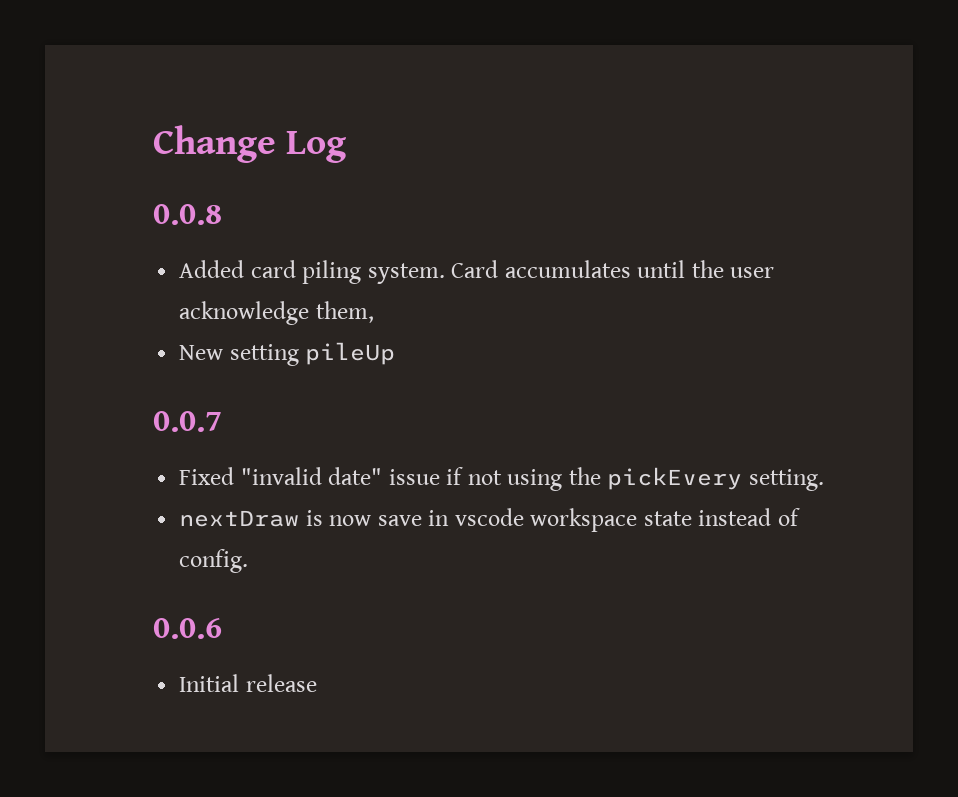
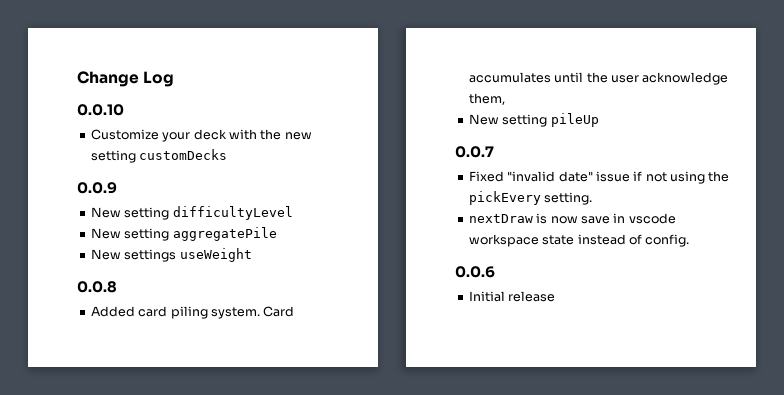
+ 0.0.10
+ Customize your deck with the new setting customDecks
+ 0.0.9
+ New setting difficultyLevel
+ New setting aggregatePile
+ New settings useWeight

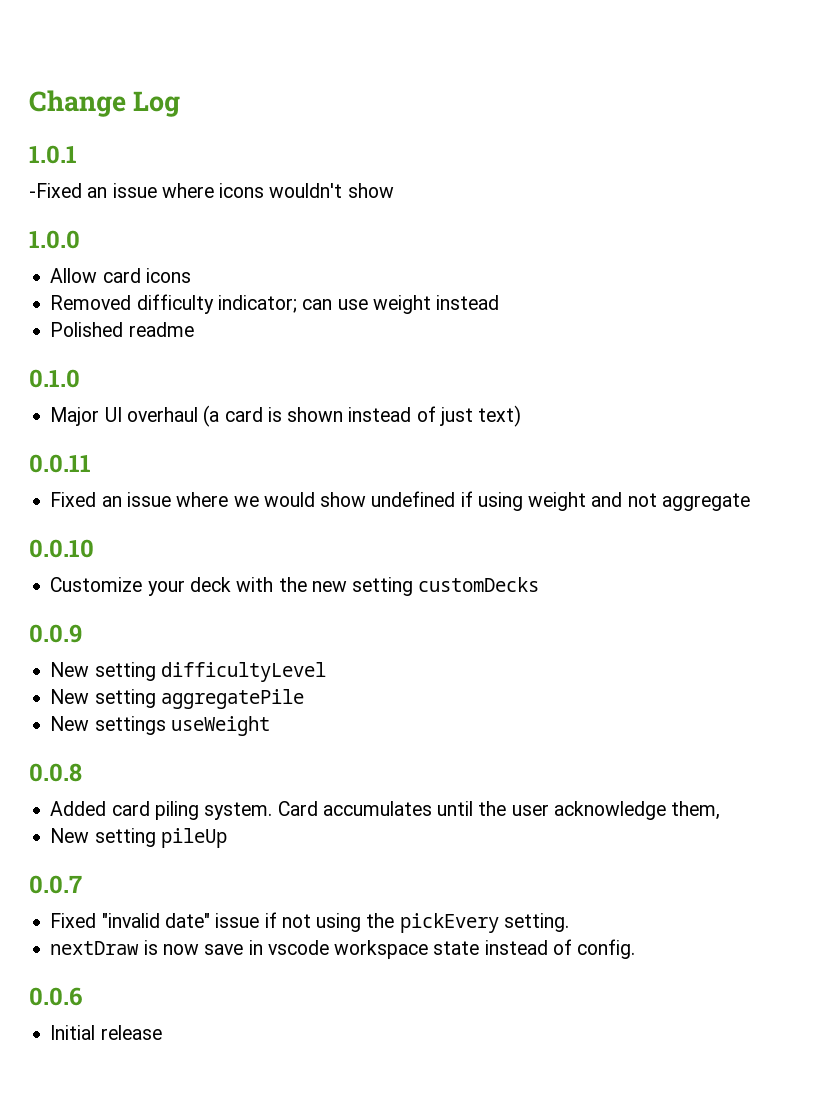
+ 1.0.1
+ -Fixed an issue where icons wouldn't show
+ 1.0.0
+ Allow card icons
+ Removed difficulty indicator; can use weight instead
+ Polished readme
+ 0.1.0
+ Major UI overhaul (a card is shown instead of just text)
+ 0.0.11
+ Fixed an issue where we would show undefined if using weight and not aggregate

